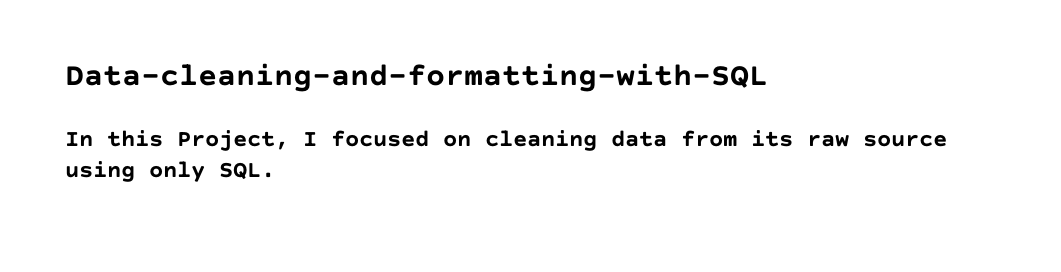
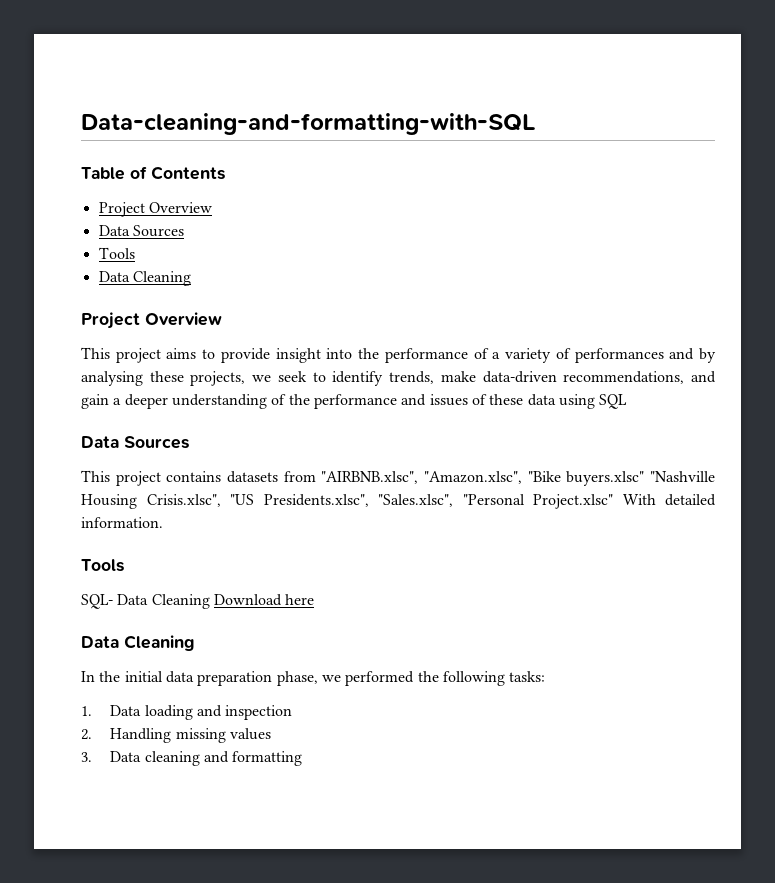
- In this Project, I focused on cleaning data from its raw source using only SQL.
+ Table of Contents
+ Project Overview
+ Data Sources
+ Tools
+ Data Cleaning
+ Project Overview
+ This project aims to provide insight into the performance of a variety of performances and by analysing these projects, we seek to identify trends, make data-driven recommendations, and gain a deeper understanding of the performance and issues of these data using SQL
+ Data Sources
+ This project contains datasets from "AIRBNB.xlsc", "Amazon.xlsc", "Bike buyers.xlsc" "Nashville Housing Crisis.xlsc", "US Presidents.xlsc", "Sales.xlsc", "Personal Project.xlsc" With detailed information.
+ Tools
+ SQL- Data Cleaning Download here
+ Data Cleaning
+ In the initial data preparation phase, we performed the following tasks:
+ 1. Data loading and inspection
+ 2. Handling missing values
+ 3. Data cleaning and formatting

